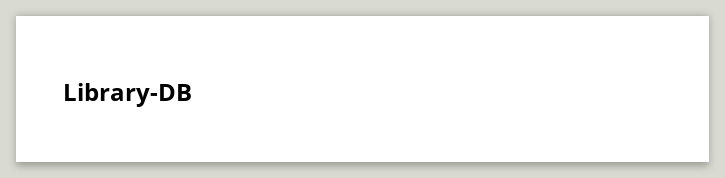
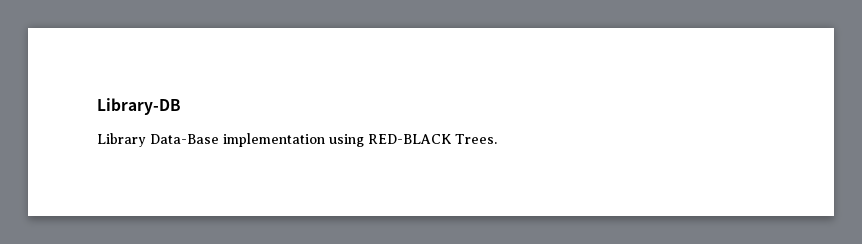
+ Library Data-Base implementation using RED-BLACK Trees.

